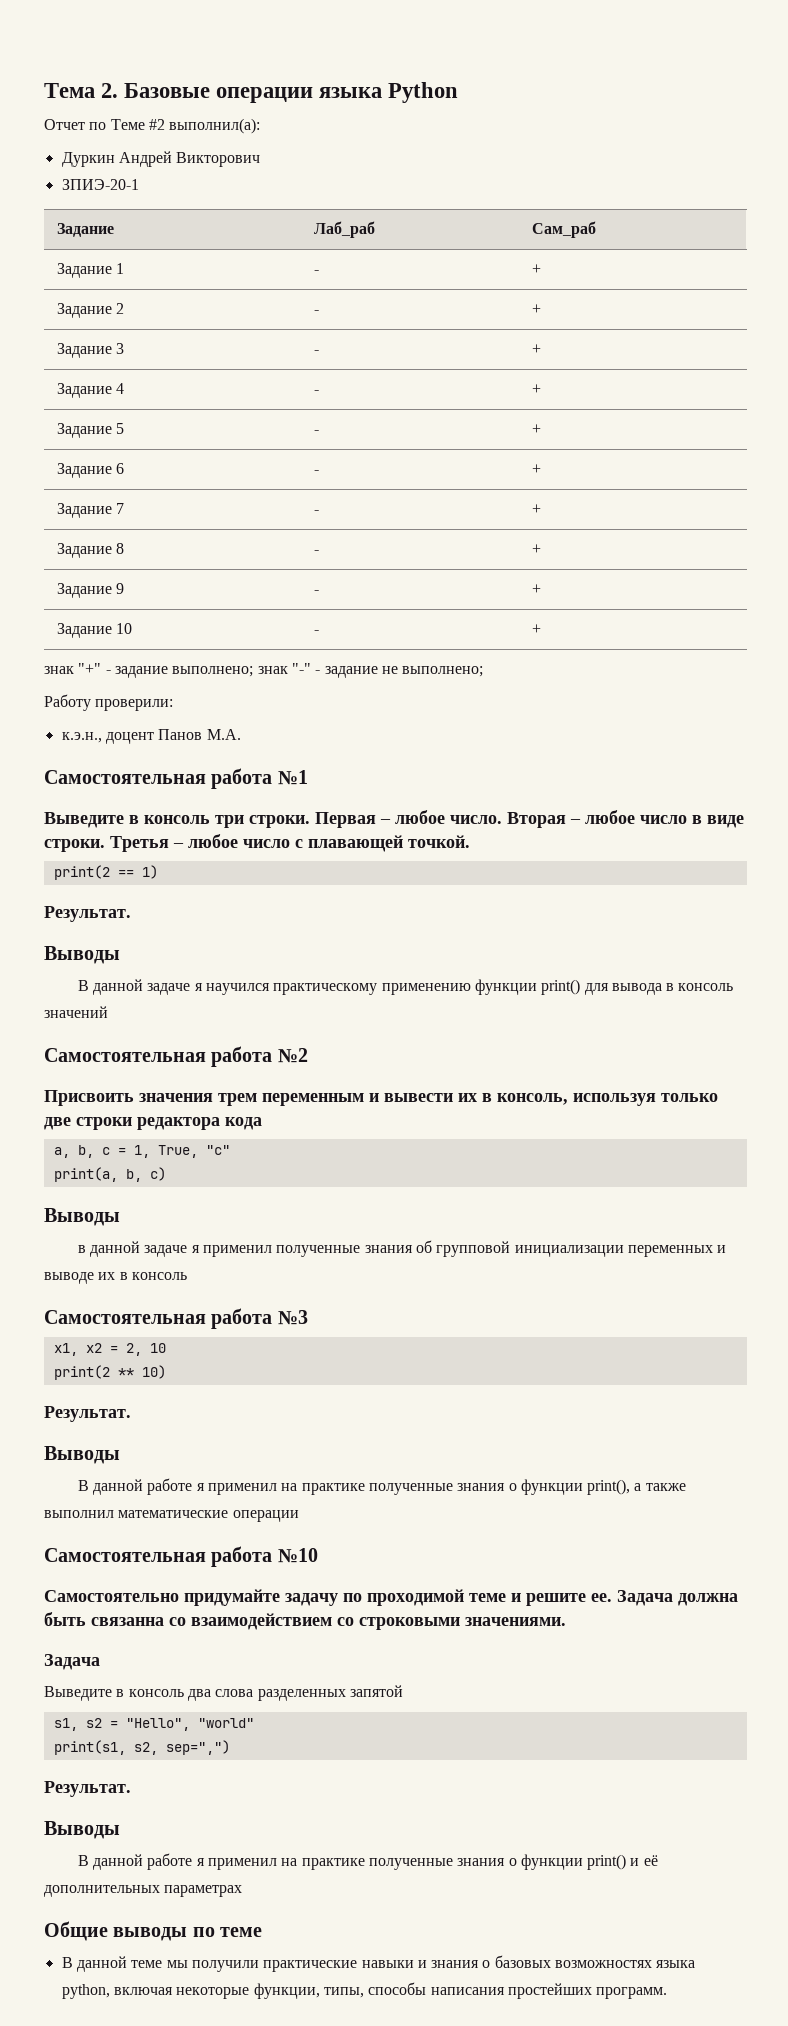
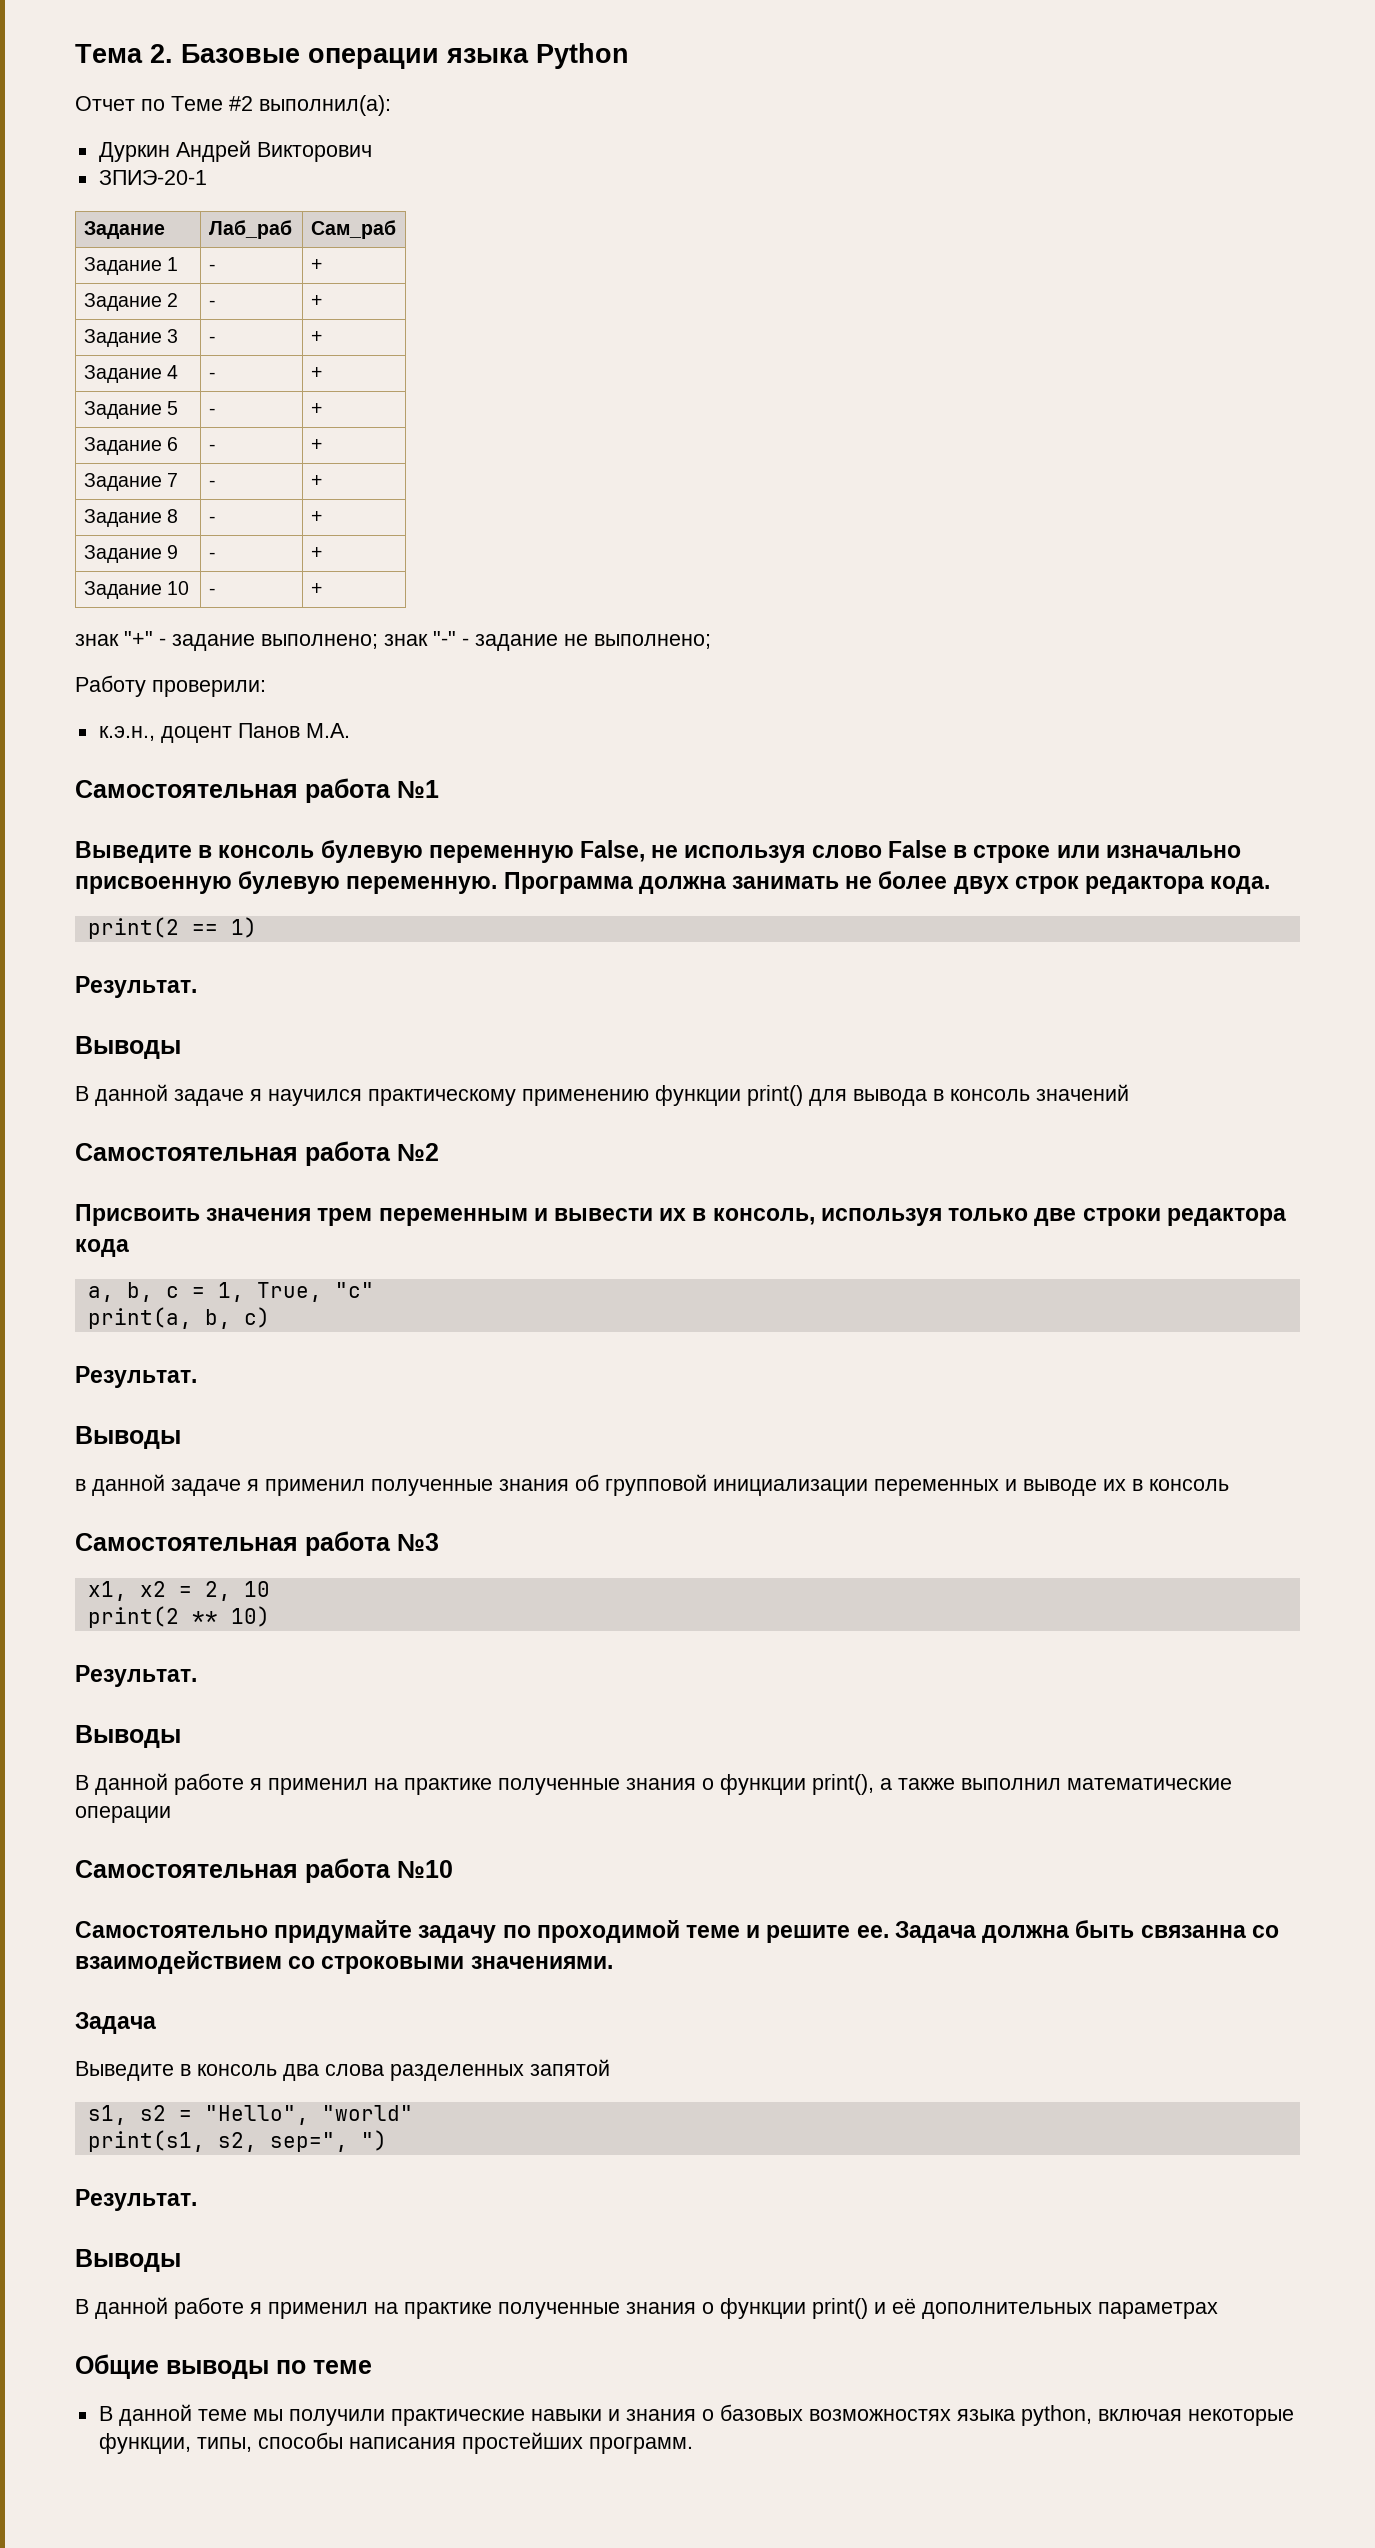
- Выведите в консоль три строки. Первая – любое число. Вторая – любое число в виде строки. Третья – любое число с плавающей точкой.
+ Выведите в консоль булевую переменную False, не используя слово False в строке или изначально присвоенную булевую переменную. Программа должна занимать не более двух строк редактора кода.
  print(a, b, c)
+ Результат.
- print(s1, s2, sep=",")
+ print(s1, s2, sep=", ")

